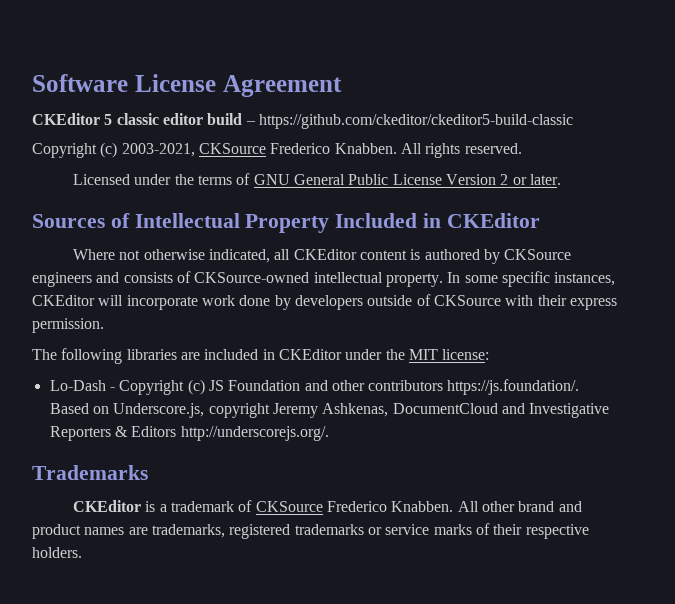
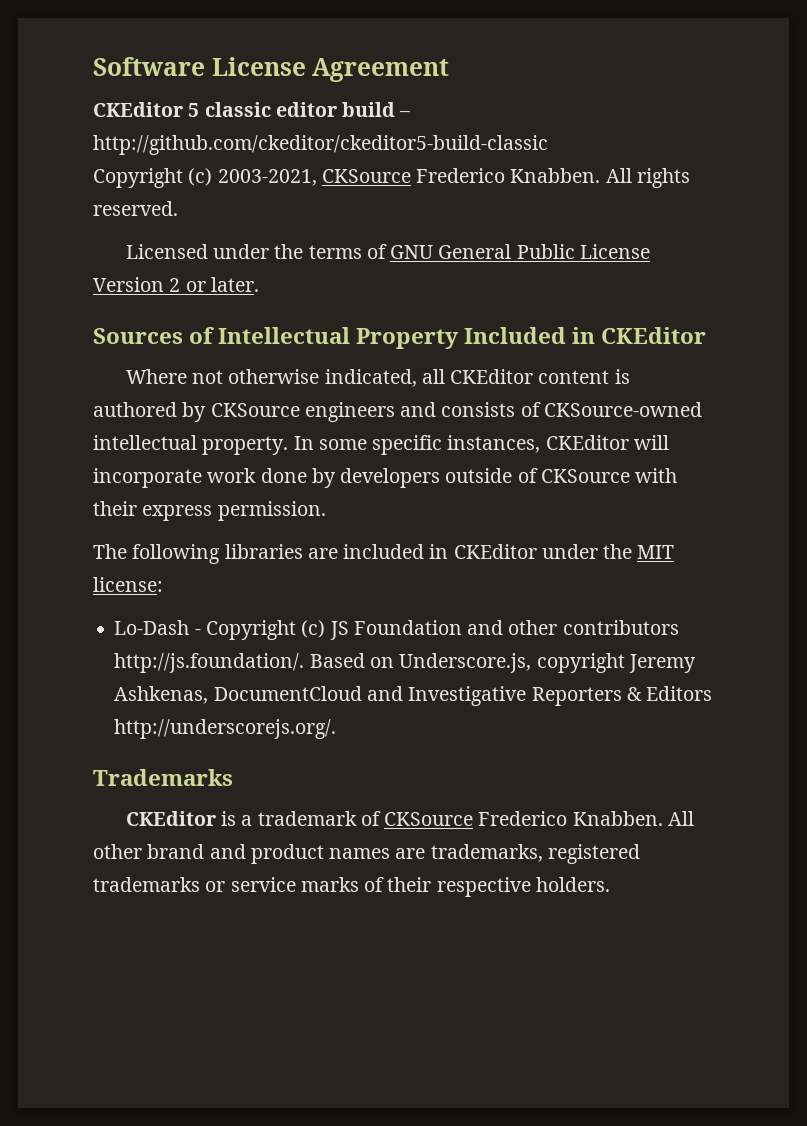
- CKEditor 5 classic editor build – https://github.com/ckeditor/ckeditor5-build-classic
+ CKEditor 5 classic editor build – http://github.com/ckeditor/ckeditor5-build-classic
- Lo-Dash - Copyright (c) JS Foundation and other contributors https://js.foundation/. Based on Underscore.js, copyright Jeremy Ashkenas, DocumentCloud and Investigative Reporters & Editors http://underscorejs.org/.
+ Lo-Dash - Copyright (c) JS Foundation and other contributors http://js.foundation/. Based on Underscore.js, copyright Jeremy Ashkenas, DocumentCloud and Investigative Reporters & Editors http://underscorejs.org/.

